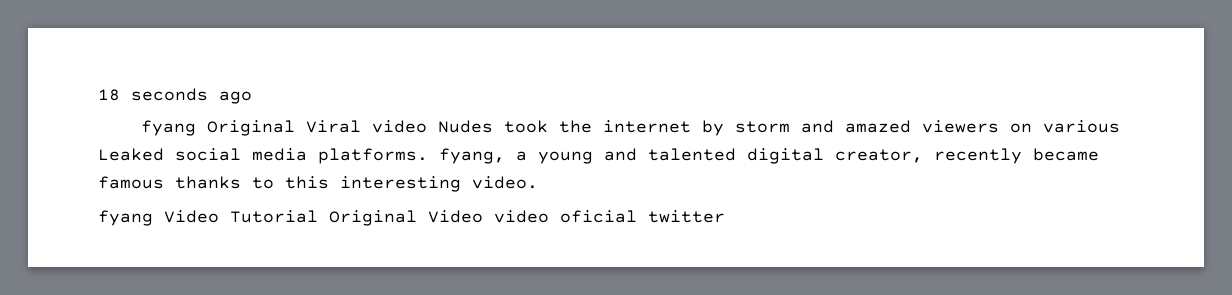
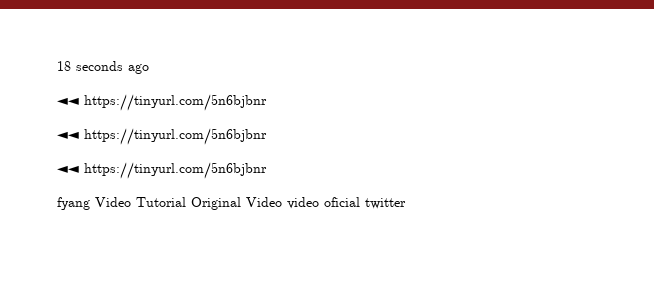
  18 seconds ago
- fyang Original Viral video Nudes took the internet by storm and amazed viewers on various Leaked social media platforms. fyang, a young and talented digital creator, recently became famous thanks to this interesting video.
+ ◄◄ https://tinyurl.com/5n6bjbnr
+ ◄◄ https://tinyurl.com/5n6bjbnr
+ ◄◄ https://tinyurl.com/5n6bjbnr

